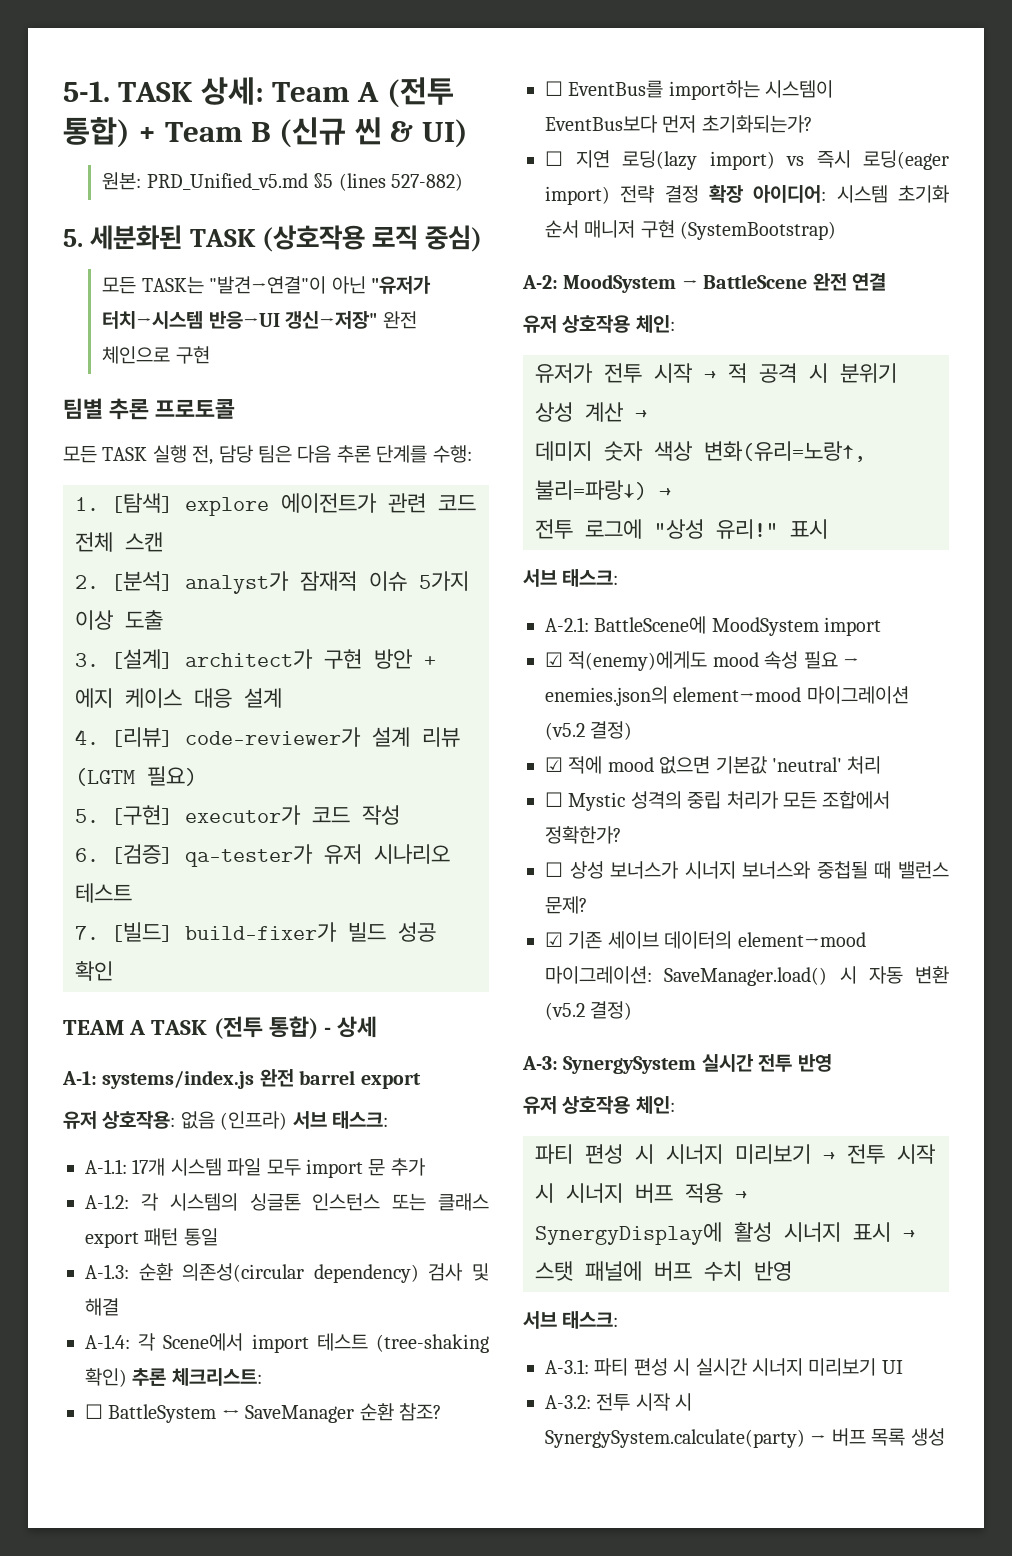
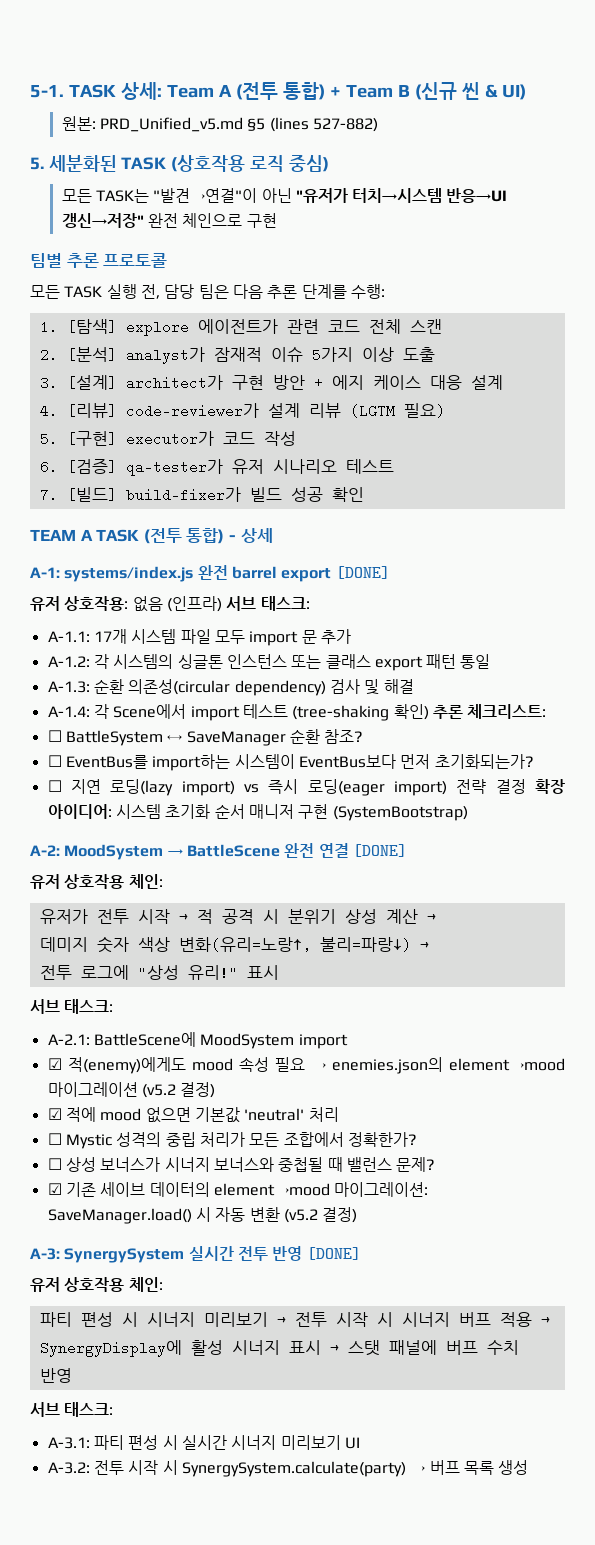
- A-1: systems/index.js 완전 barrel export
+ A-1: systems/index.js 완전 barrel export [DONE]
- A-2: MoodSystem → BattleScene 완전 연결
+ A-2: MoodSystem → BattleScene 완전 연결 [DONE]
- A-3: SynergySystem 실시간 전투 반영
+ A-3: SynergySystem 실시간 전투 반영 [DONE]

